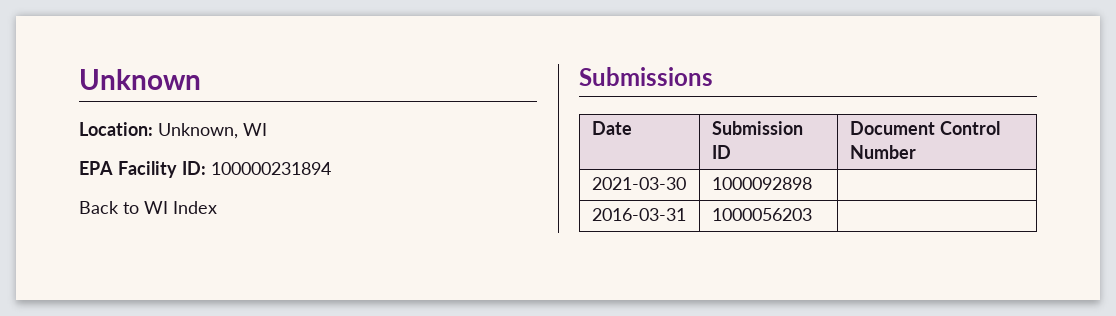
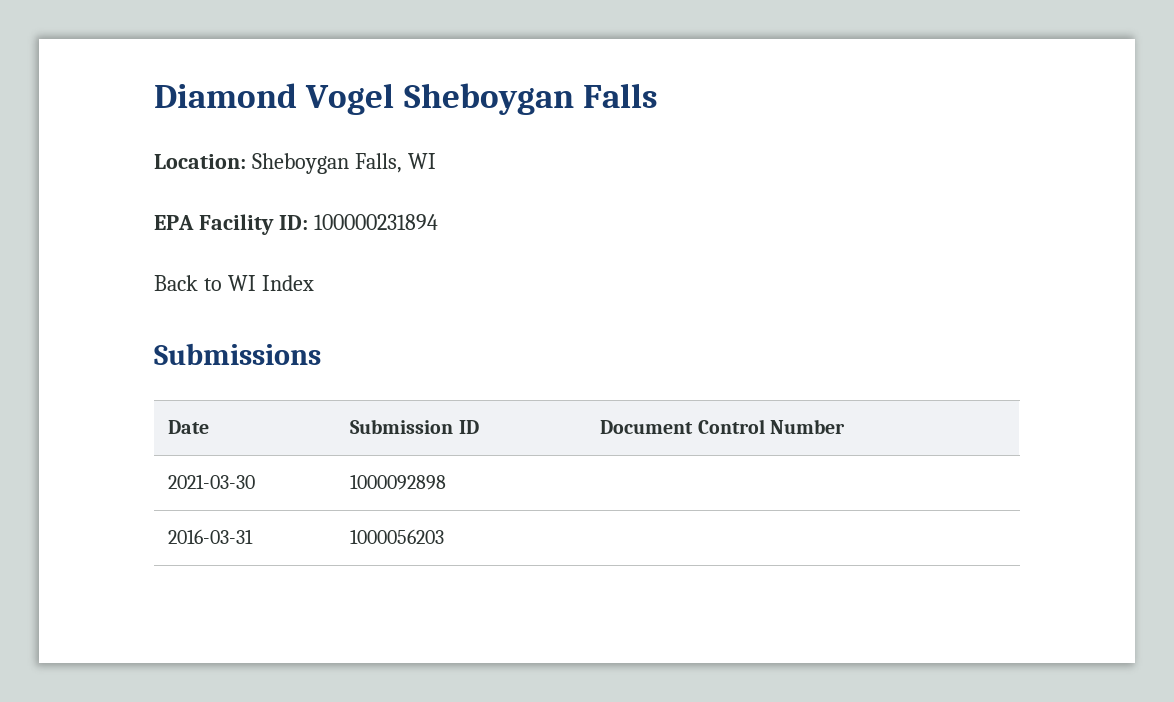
- Unknown
+ Diamond Vogel Sheboygan Falls
- Location: Unknown, WI
+ Location: Sheboygan Falls, WI

